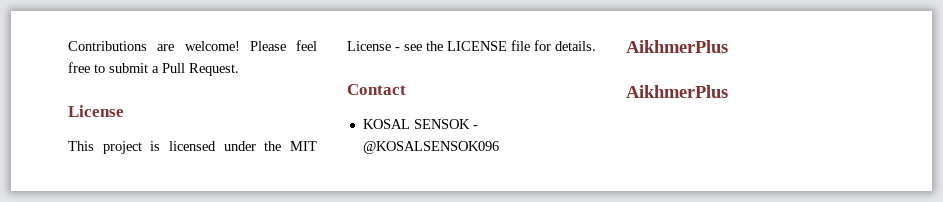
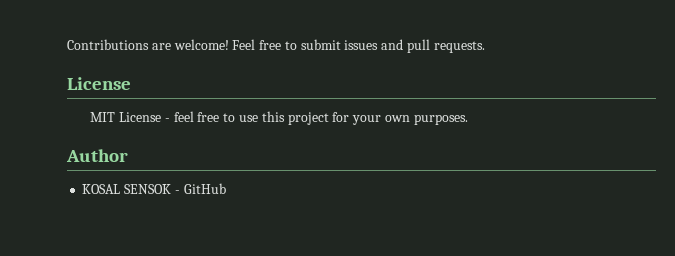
- Please feel free to submit a Pull Request.
+ Feel free to submit issues and pull requests.
  License
- This project is licensed under the MIT License - see the LICENSE file for details.
- Contact
+ MIT License - feel free to use this project for your own purposes.
+ Author
- KOSAL SENSOK - @KOSALSENSOK096
- AikhmerPlus
- AikhmerPlus
+ KOSAL SENSOK - GitHub

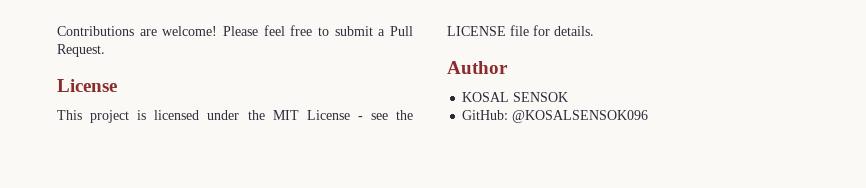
- Feel free to submit issues and pull requests.
+ Please feel free to submit a Pull Request.
  License
- MIT License - feel free to use this project for your own purposes.
+ This project is licensed under the MIT License - see the LICENSE file for details.
- KOSAL SENSOK - GitHub
+ KOSAL SENSOK
+ GitHub: @KOSALSENSOK096

